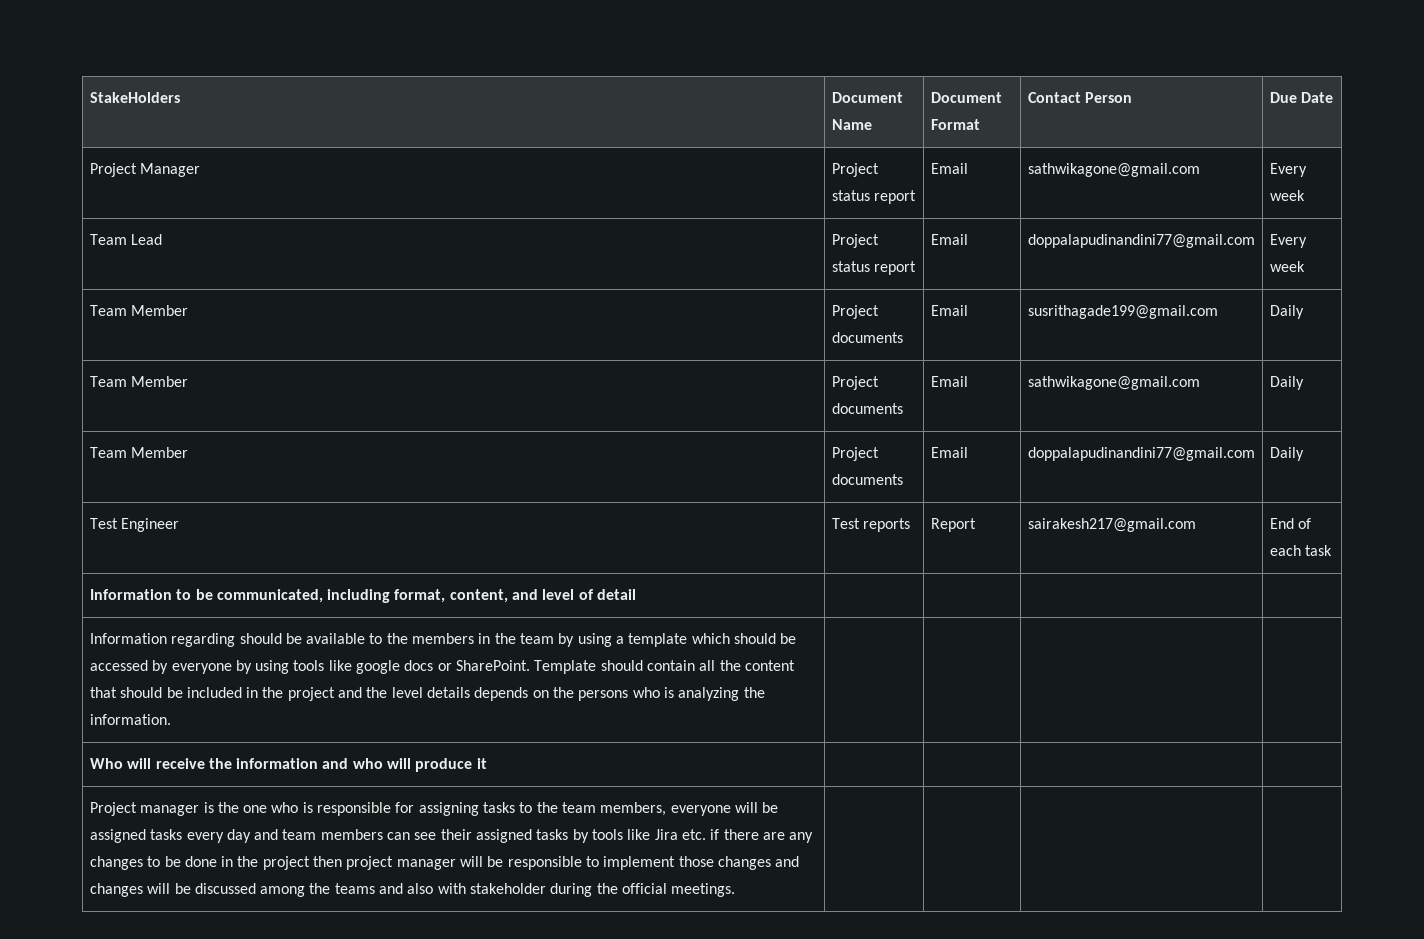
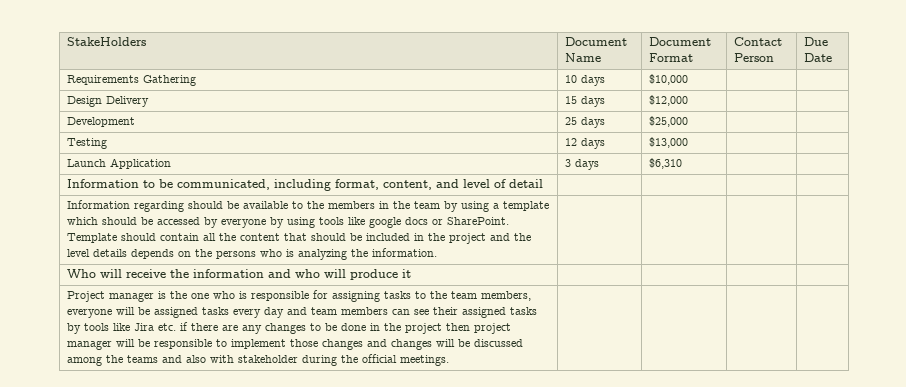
- Project Manager | Project status report | Email | sathwikagone@gmail.com | Every week
- Team Lead | Project status report | Email | doppalapudinandini77@gmail.com | Every week
- Team Member | Project documents | Email | susrithagade199@gmail.com | Daily
- Team Member | Project documents | Email | sathwikagone@gmail.com | Daily
- Team Member | Project documents | Email | doppalapudinandini77@gmail.com | Daily
- Test Engineer | Test reports | Report | sairakesh217@gmail.com | End of each task
+ Requirements Gathering | 10 days | $10,000 | |
+ Design Delivery | 15 days | $12,000 | |
+ Development | 25 days | $25,000 | |
+ Testing | 12 days | $13,000 | |
+ Launch Application | 3 days | $6,310 | |

